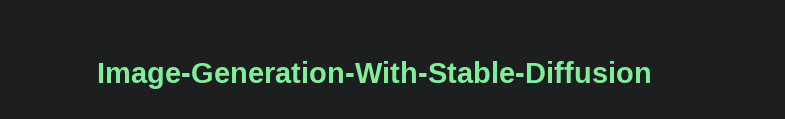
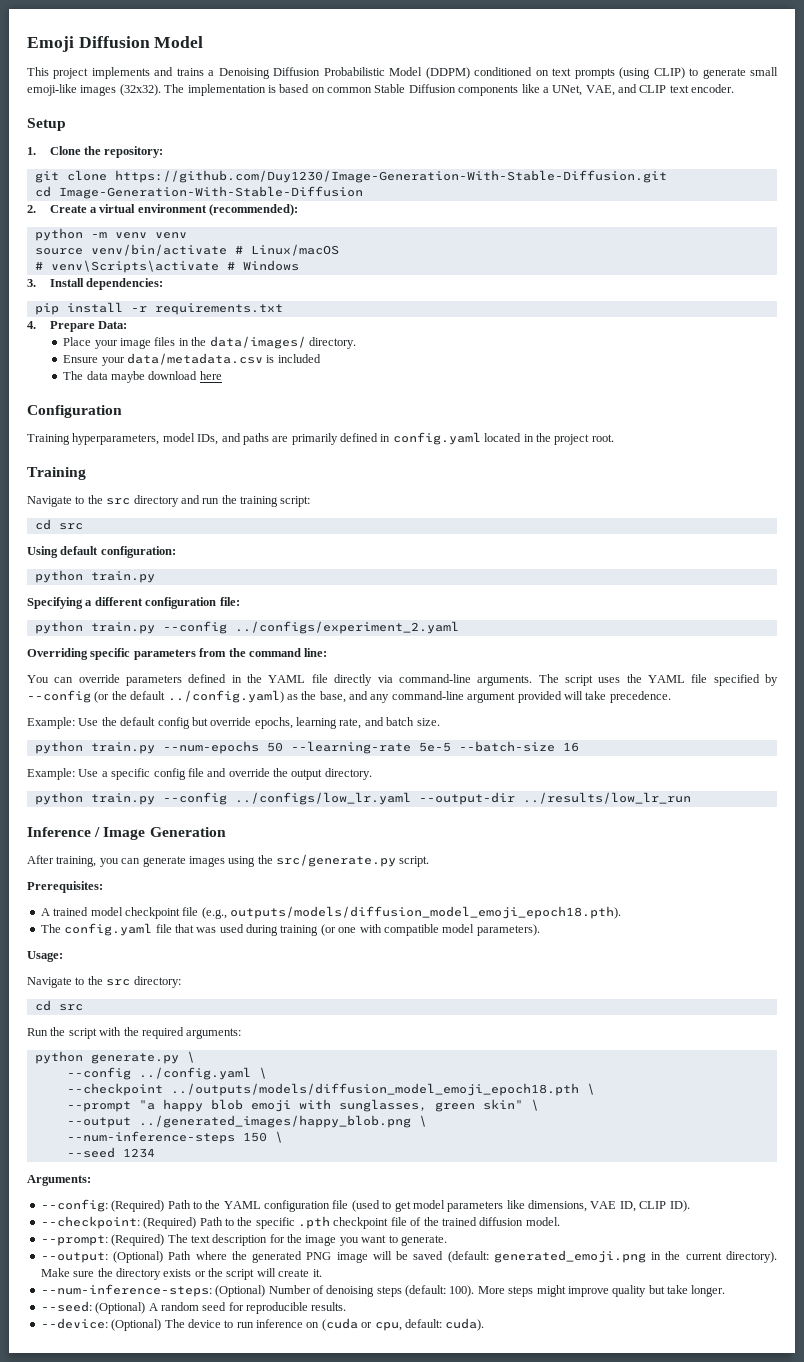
- Image-Generation-With-Stable-Diffusion
+ Emoji Diffusion Model
+ This project implements and trains a Denoising Diffusion Probabilistic Model (DDPM) conditioned on text prompts (using CLIP) to generate small emoji-like images (32x32). The implementation is based on common Stable Diffusion components like a UNet, VAE, and CLIP text encoder.
+ Setup
+ 1. Clone the repository:
+ git clone https://github.com/Duy1230/Image-Generation-With-Stable-Diffusion.git
+ cd Image-Generation-With-Stable-Diffusion
+ 2. Create a virtual environment (recommended):
+ python -m venv venv
+ source venv/bin/activate # Linux/macOS
+ # venv\Scripts\activate # Windows
+ 3. Install dependencies:
+ pip install -r requirements.txt
+ 4. Prepare Data:
+ Place your image files in the data/images/ directory.
+ Ensure your data/metadata.csv is included
+ The data maybe download here
+ Configuration
+ Training hyperparameters, model IDs, and paths are primarily defined in config.yaml located in the project root.
+ Training
+ Navigate to the src directory and run the training script:
+ cd src
+ Using default configuration:
+ python train.py
+ Specifying a different configuration file:
+ python train.py --config ../configs/experiment_2.yaml
+ Overriding specific parameters from the command line:
+ You can override parameters defined in the YAML file directly via command-line arguments. The script uses the YAML file specified by --config (or the default ../config.yaml) as the base, and any command-line argument provided will take precedence.
+ Example: Use the default config but override epochs, learning rate, and batch size.
+ python train.py --num-epochs 50 --learning-rate 5e-5 --batch-size 16
+ Example: Use a specific config file and override the output directory.
+ python train.py --config ../configs/low_lr.yaml --output-dir ../results/low_lr_run
+ Inference / Image Generation
+ After training, you can generate images using the src/generate.py script.
+ Prerequisites:
+ A trained model checkpoint file (e.g., outputs/models/diffusion_model_emoji_epoch18.pth).
+ The config.yaml file that was used during training (or one with compatible model parameters).
+ Usage:
+ Navigate to the src directory:
+ cd src
+ Run the script with the required arguments:
+ python generate.py \
+ --config ../config.yaml \
+ --checkpoint ../outputs/models/diffusion_model_emoji_epoch18.pth \
+ --prompt "a happy blob emoji with sunglasses, green skin" \
+ --output ../generated_images/happy_blob.png \
+ --num-inference-steps 150 \
+ --seed 1234
+ Arguments:
+ --config: (Required) Path to the YAML configuration file (used to get model parameters like dimensions, VAE ID, CLIP ID).
+ --checkpoint: (Required) Path to the specific .pth checkpoint file of the trained diffusion model.
+ --prompt: (Required) The text description for the image you want to generate.
+ --output: (Optional) Path where the generated PNG image will be saved (default: generated_emoji.png in the current directory). Make sure the directory exists or the script will create it.
+ --num-inference-steps: (Optional) Number of denoising steps (default: 100). More steps might improve quality but take longer.
+ --seed: (Optional) A random seed for reproducible results.
+ --device: (Optional) The device to run inference on (cuda or cpu, default: cuda).

